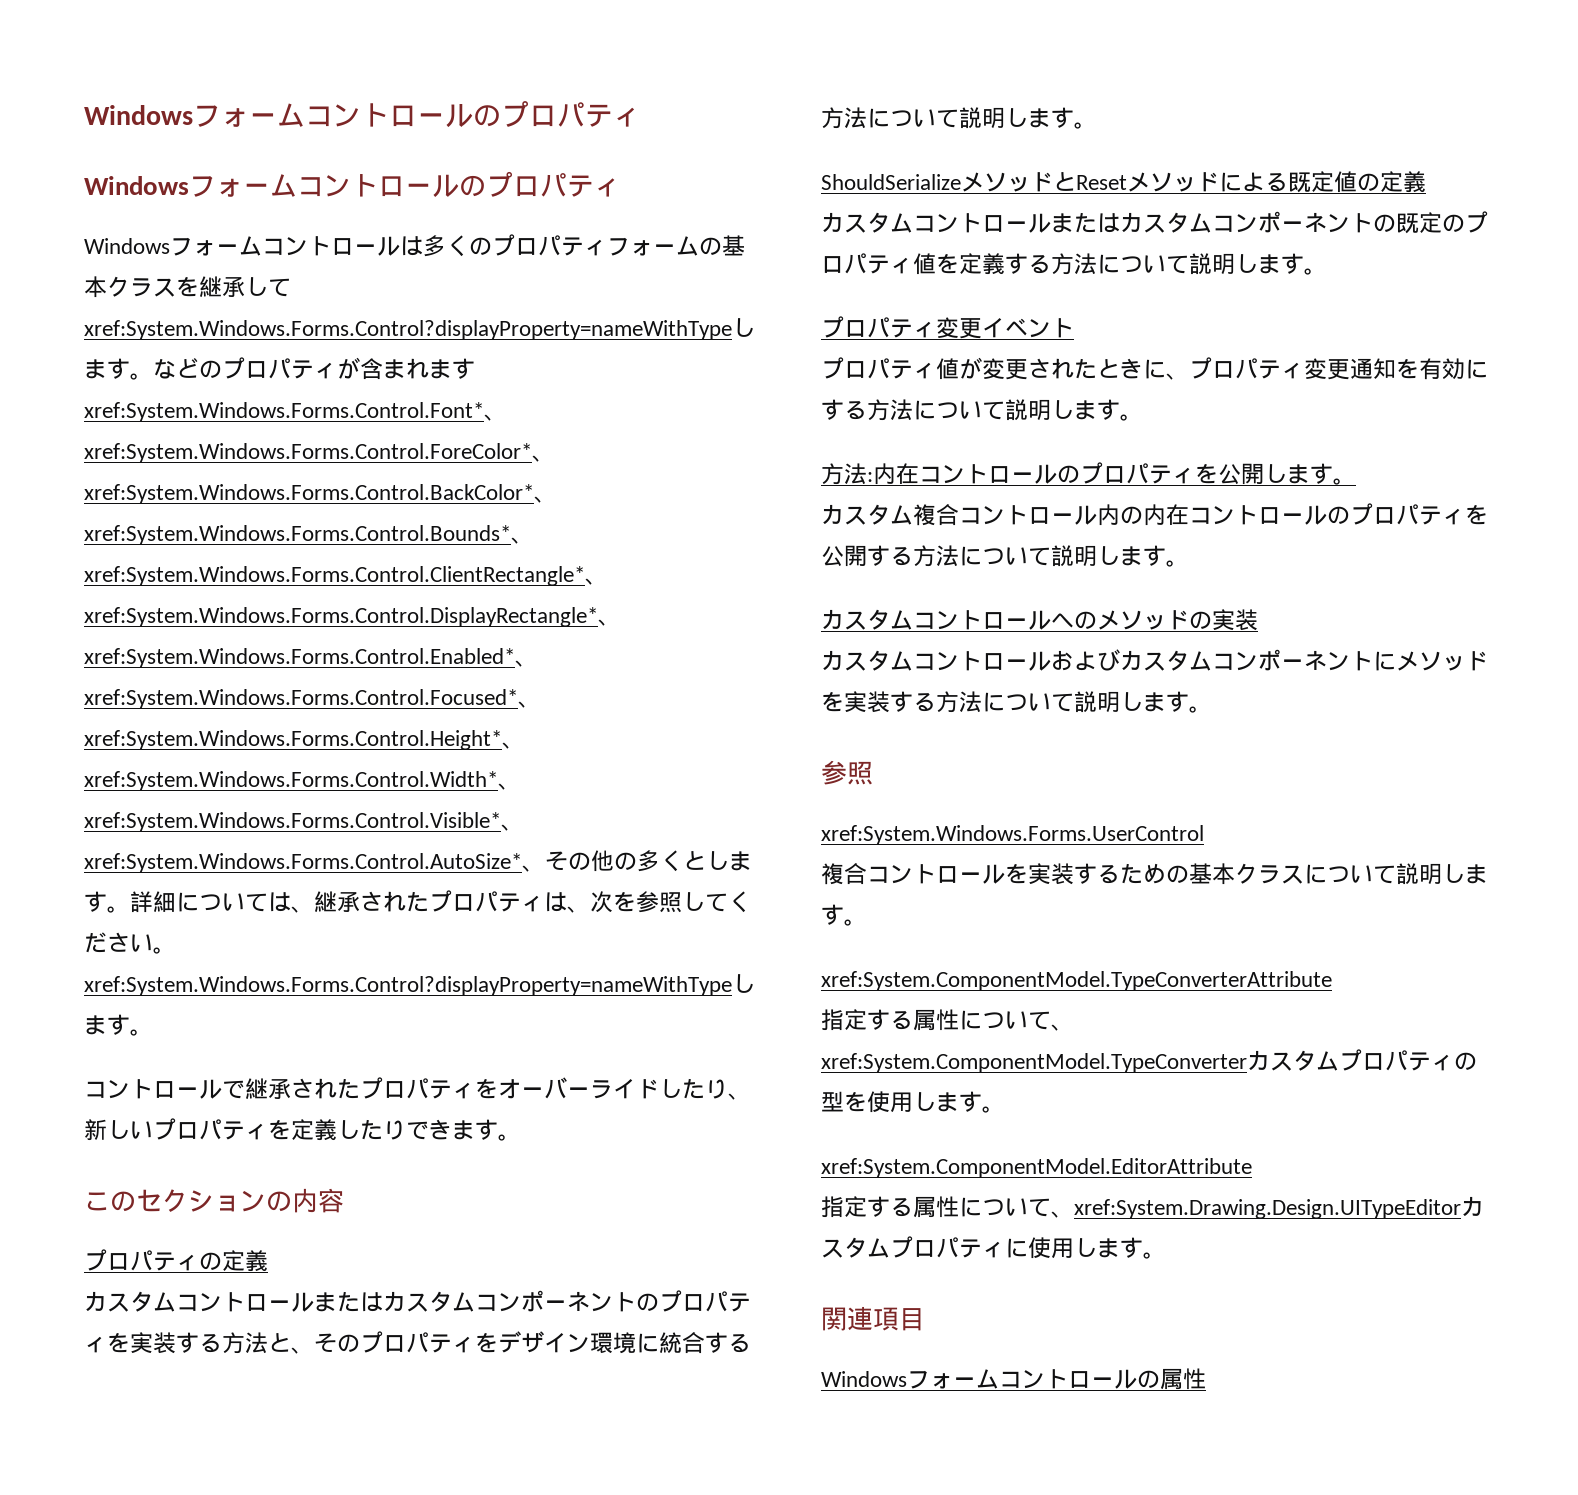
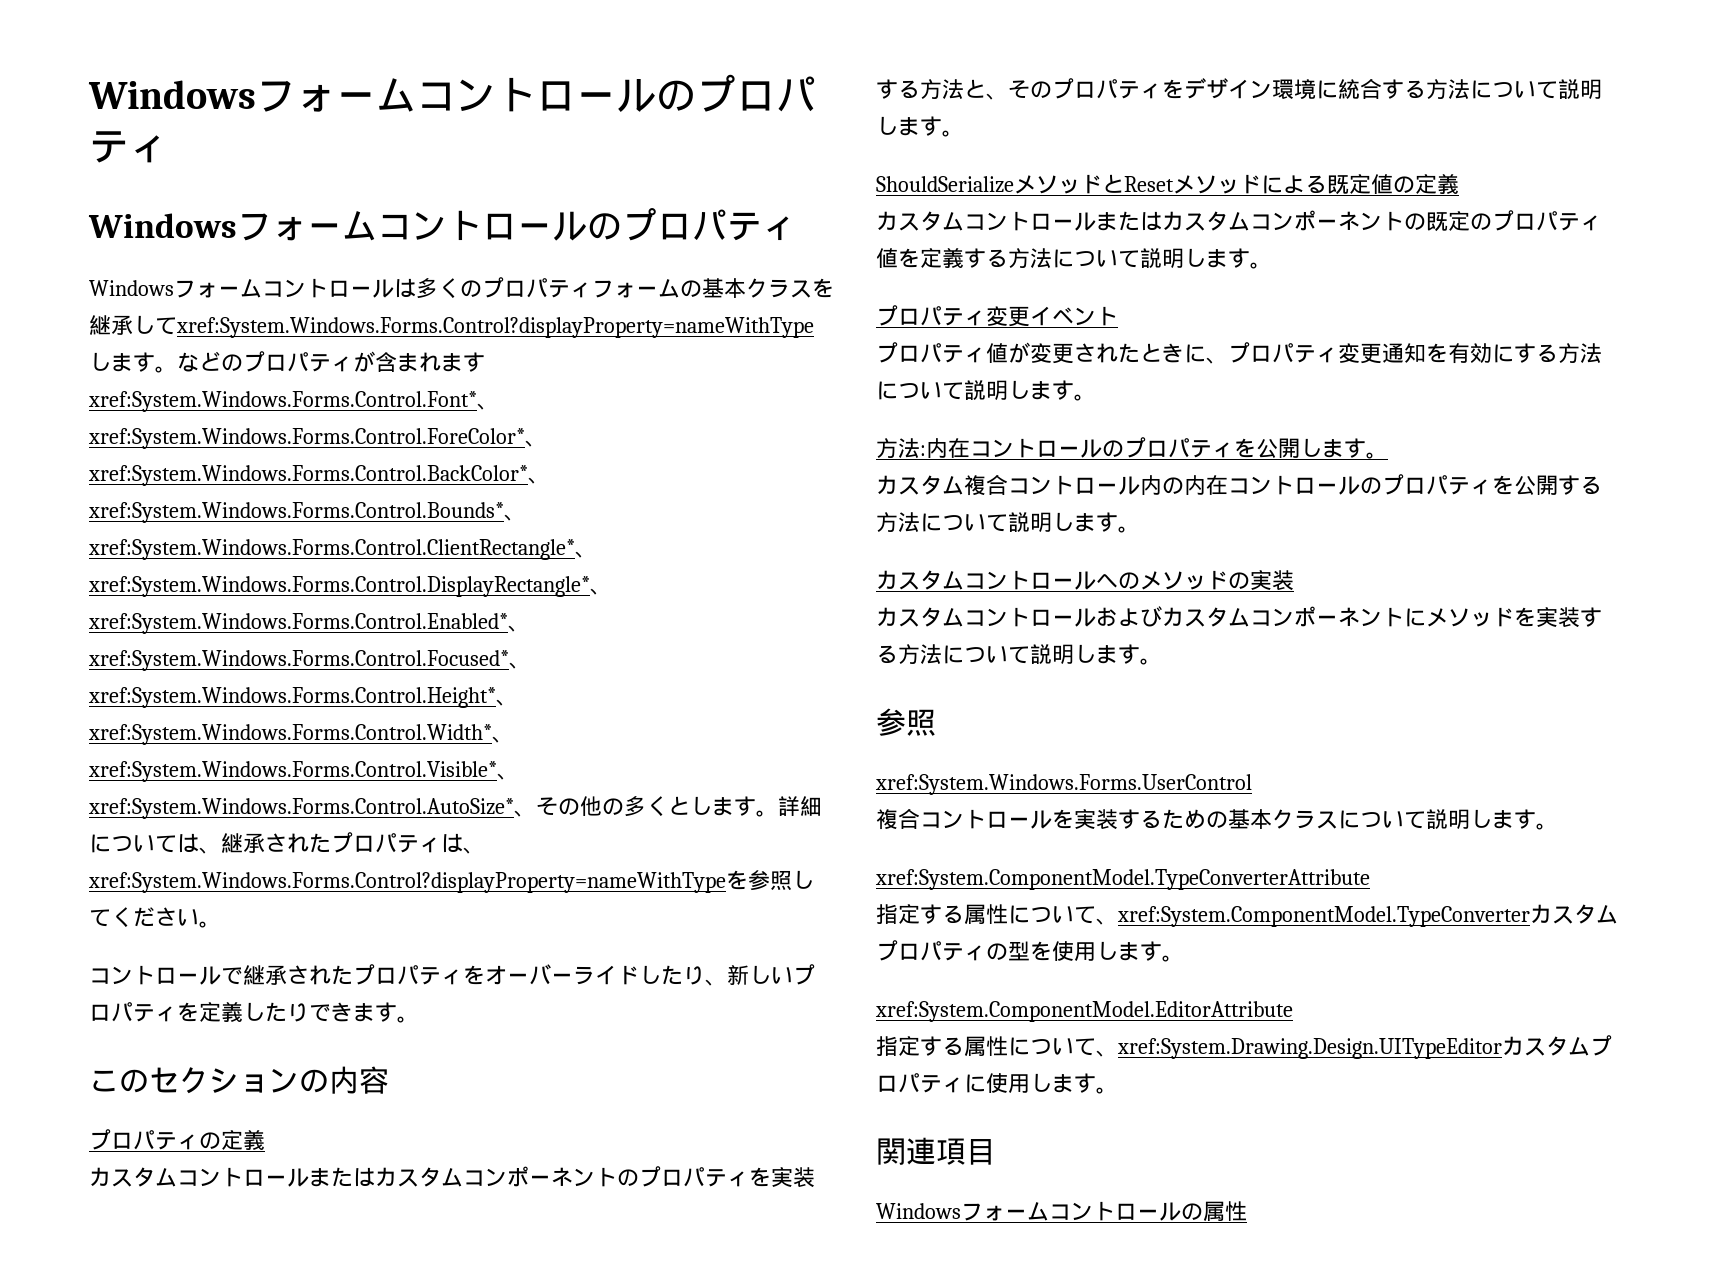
- 詳細については、継承されたプロパティは、次を参照してください。xref:System.Windows.Forms.Control?displayProperty=nameWithTypeします。
+ 詳細については、継承されたプロパティは、xref:System.Windows.Forms.Control?displayProperty=nameWithTypeを参照してください。

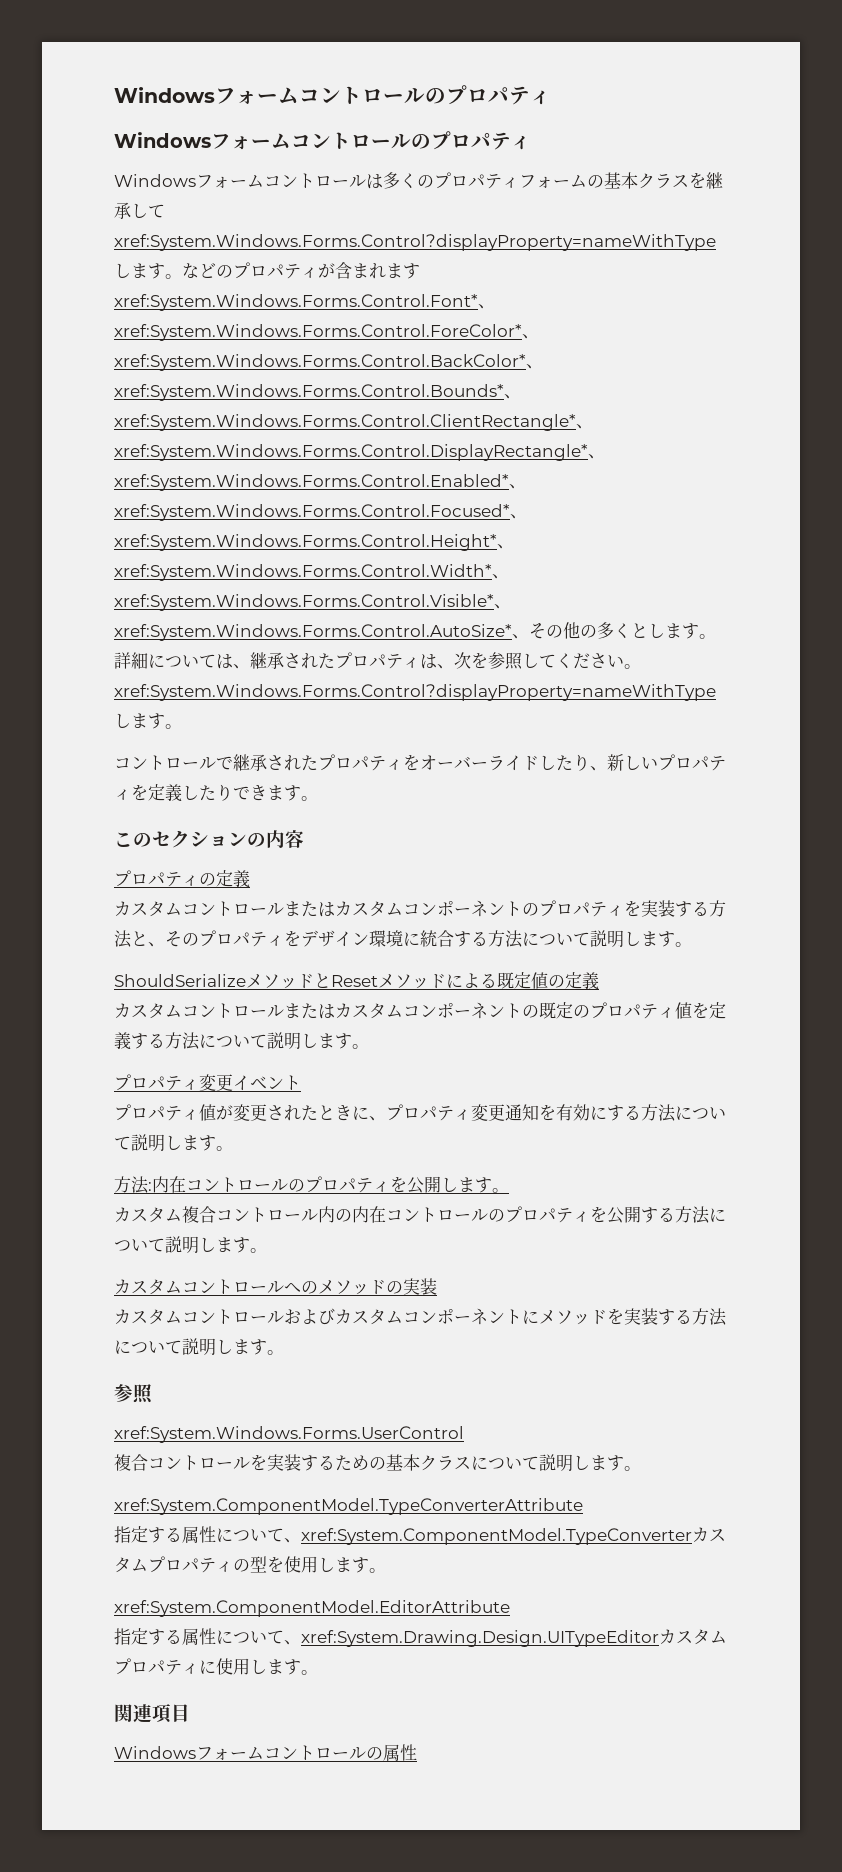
- 詳細については、継承されたプロパティは、xref:System.Windows.Forms.Control?displayProperty=nameWithTypeを参照してください。
+ 詳細については、継承されたプロパティは、次を参照してください。xref:System.Windows.Forms.Control?displayProperty=nameWithTypeします。

